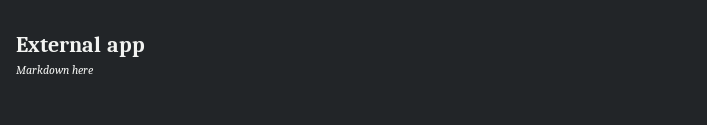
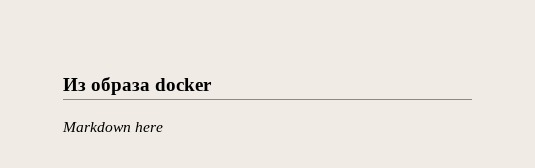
- External app
+ Из образа docker

